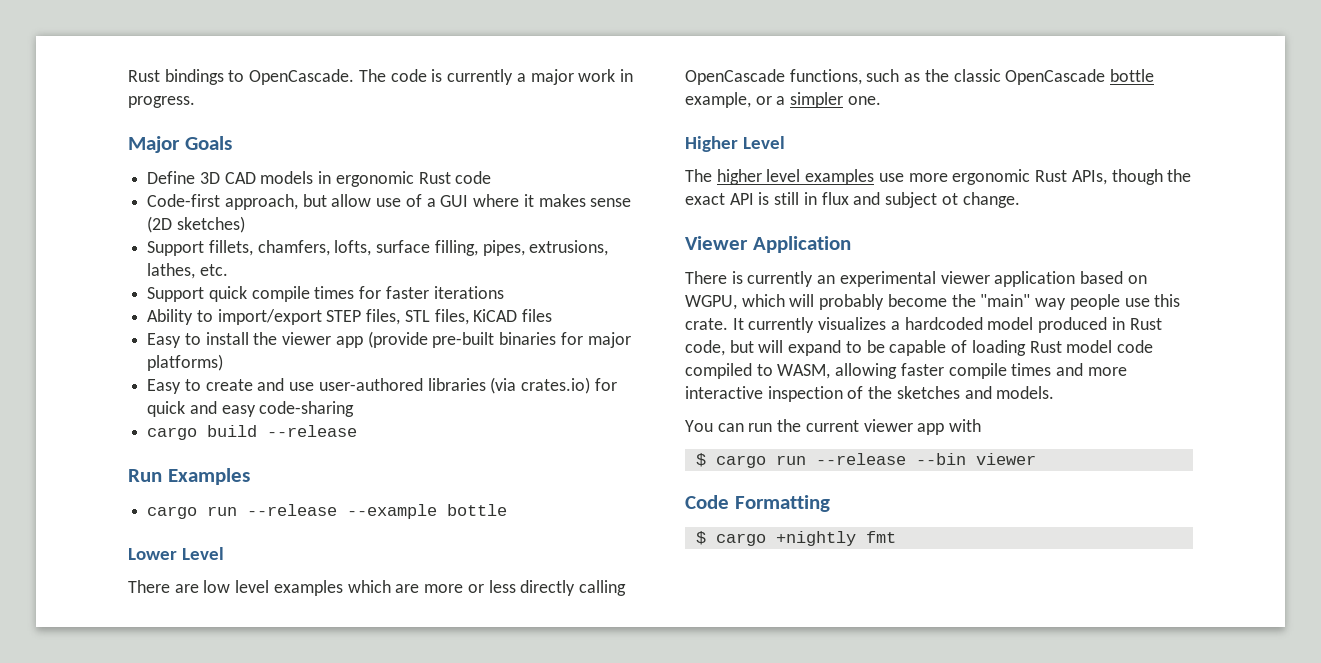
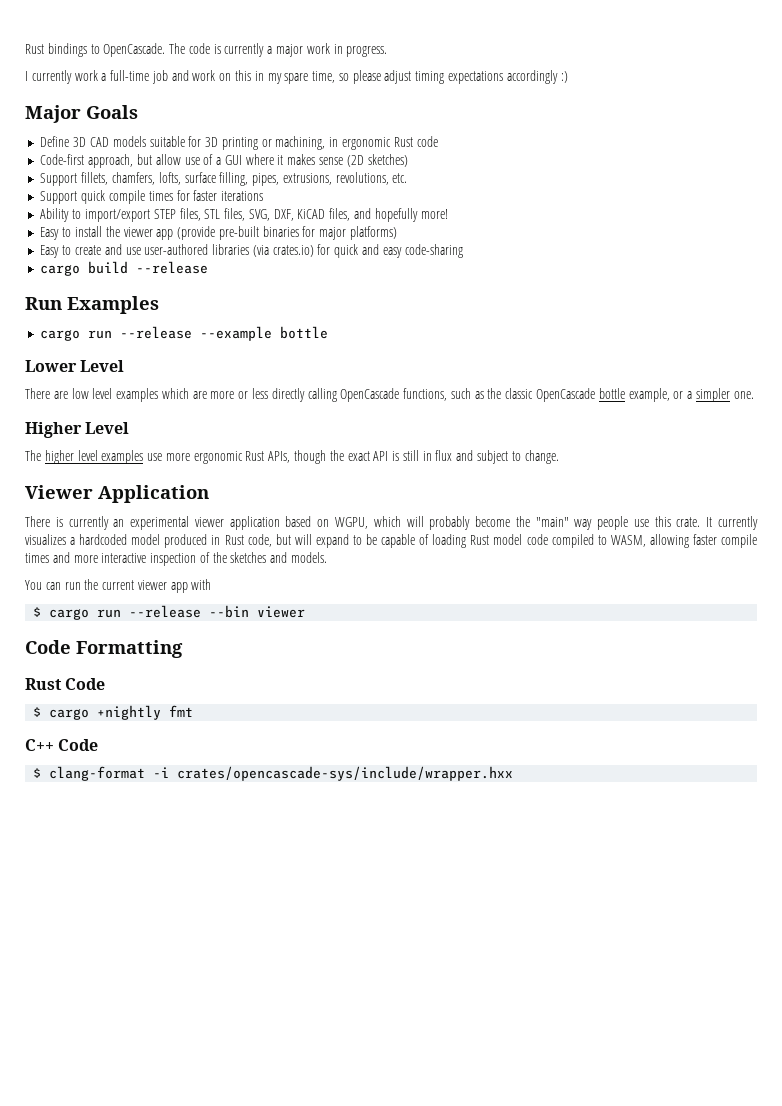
+ I currently work a full-time job and work on this in my spare time, so please adjust timing expectations accordingly :)
- Define 3D CAD models in ergonomic Rust code
+ Define 3D CAD models suitable for 3D printing or machining, in ergonomic Rust code
- Support fillets, chamfers, lofts, surface filling, pipes, extrusions, lathes, etc.
+ Support fillets, chamfers, lofts, surface filling, pipes, extrusions, revolutions, etc.
- Ability to import/export STEP files, STL files, KiCAD files
+ Ability to import/export STEP files, STL files, SVG, DXF, KiCAD files, and hopefully more!
- The higher level examples use more ergonomic Rust APIs, though the exact API is still in flux and subject ot change.
+ The higher level examples use more ergonomic Rust APIs, though the exact API is still in flux and subject to change.
+ Rust Code
+ C++ Code
+ $ clang-format -i crates/opencascade-sys/include/wrapper.hxx

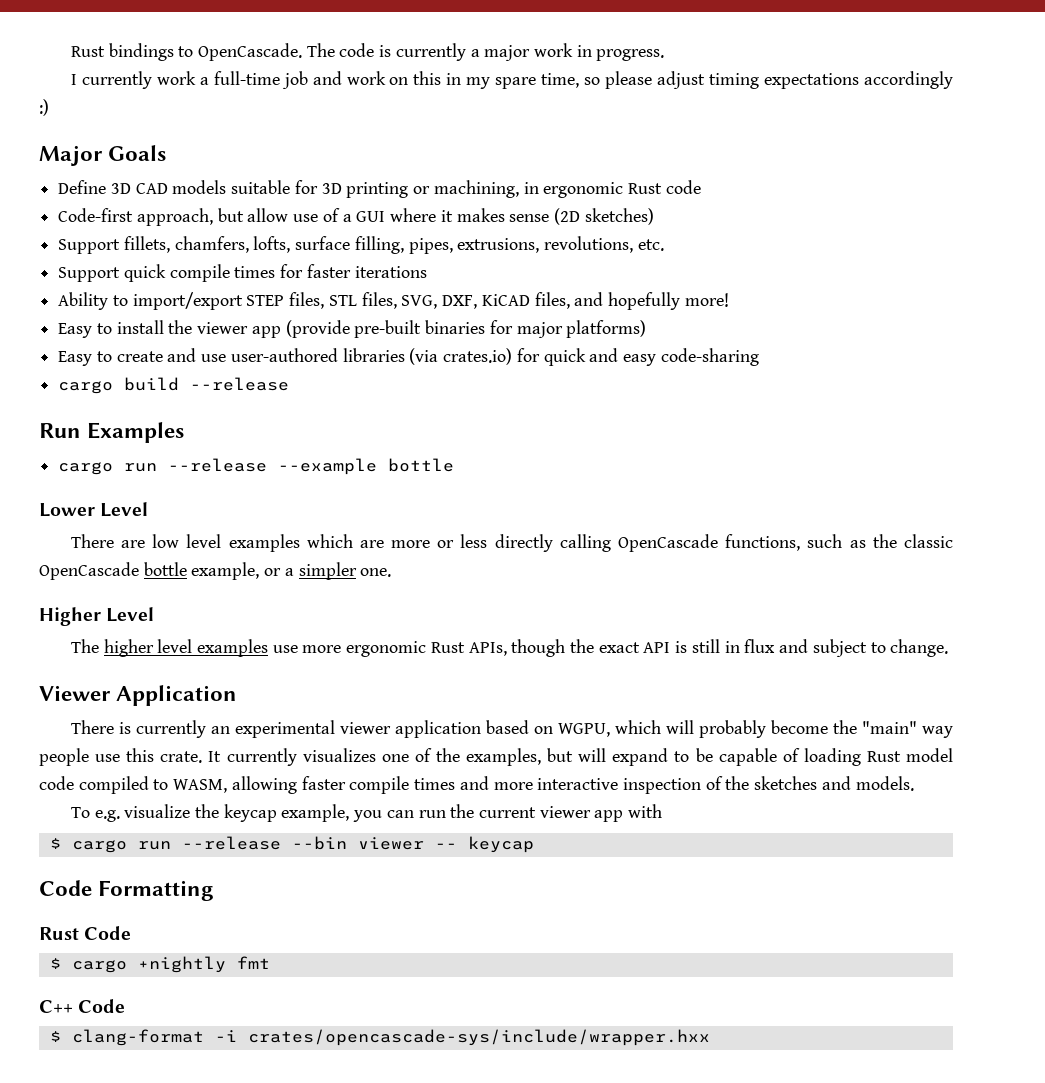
- It currently visualizes a hardcoded model produced in Rust code, but will expand to be capable of loading Rust model code compiled to WASM, allowing faster compile times and more interactive inspection of the sketches and models.
+ It currently visualizes one of the examples, but will expand to be capable of loading Rust model code compiled to WASM, allowing faster compile times and more interactive inspection of the sketches and models.
- You can run the current viewer app with
+ To e.g. visualize the keycap example, you can run the current viewer app with
- $ cargo run --release --bin viewer
+ $ cargo run --release --bin viewer -- keycap

